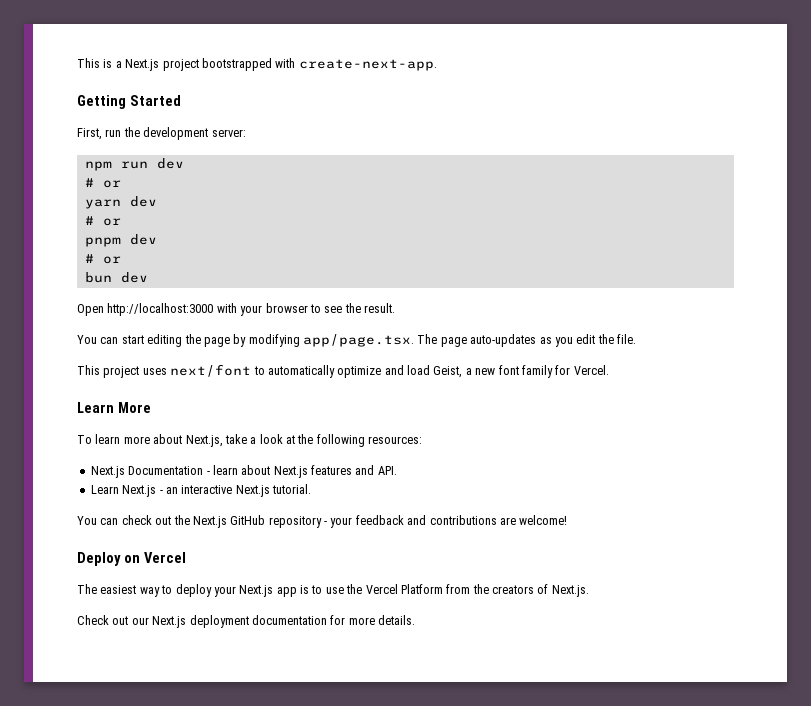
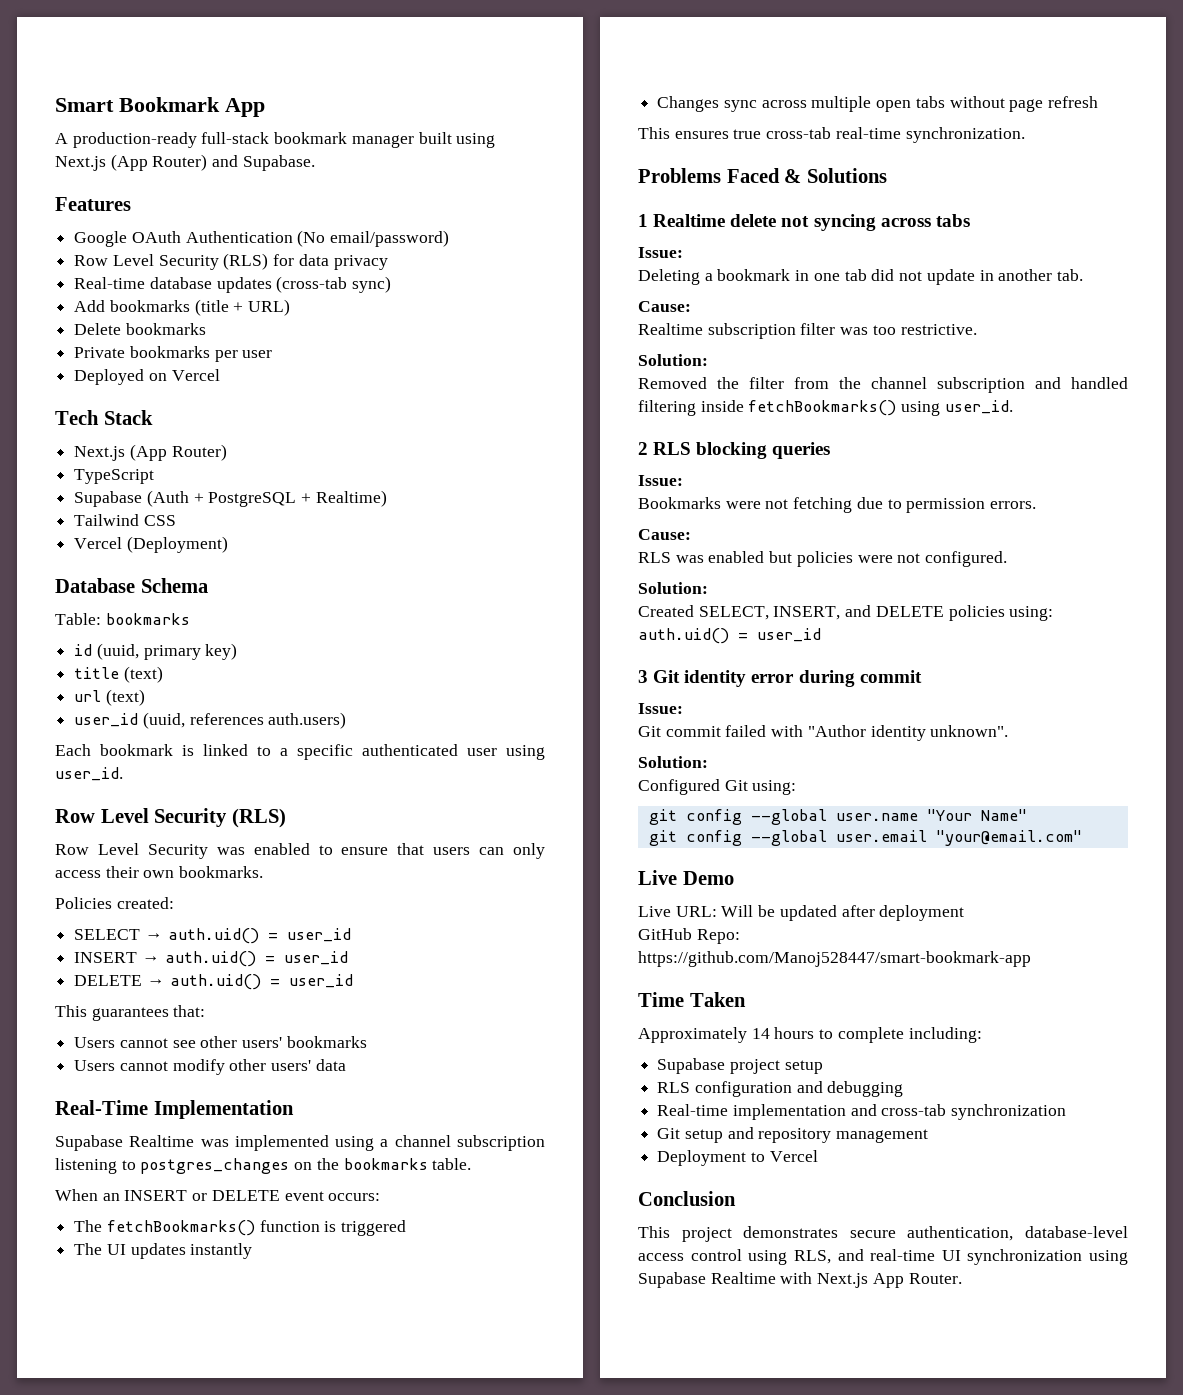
- This is a Next.js project bootstrapped with create-next-app.
- Getting Started
- First, run the development server:
- npm run dev
- # or
- yarn dev
- # or
- pnpm dev
- # or
- bun dev
- Open http://localhost:3000 with your browser to see the result.
- You can start editing the page by modifying app/page.tsx. The page auto-updates as you edit the file.
- This project uses next/font to automatically optimize and load Geist, a new font family for Vercel.
- Learn More
- To learn more about Next.js, take a look at the following resources:
- Next.js Documentation - learn about Next.js features and API.
- Learn Next.js - an interactive Next.js tutorial.
- You can check out the Next.js GitHub repository - your feedback and contributions are welcome!
- Deploy on Vercel
- The easiest way to deploy your Next.js app is to use the Vercel Platform from the creators of Next.js.
- Check out our Next.js deployment documentation for more details.
+ Smart Bookmark App
+ A production-ready full-stack bookmark manager built using Next.js (App Router) and Supabase.
+ Features
+ Google OAuth Authentication (No email/password)
+ Row Level Security (RLS) for data privacy
+ Real-time database updates (cross-tab sync)
+ Add bookmarks (title + URL)
+ Delete bookmarks
+ Private bookmarks per user
+ Deployed on Vercel
+ Tech Stack
+ Next.js (App Router)
+ TypeScript
+ Supabase (Auth + PostgreSQL + Realtime)
+ Tailwind CSS
+ Vercel (Deployment)
+ Database Schema
+ Table: bookmarks
+ id (uuid, primary key)
+ title (text)
+ url (text)
+ user_id (uuid, references auth.users)
+ Each bookmark is linked to a specific authenticated user using user_id.
+ Row Level Security (RLS)
+ Row Level Security was enabled to ensure that users can only access their own bookmarks.
+ Policies created:
+ SELECT → auth.uid() = user_id
+ INSERT → auth.uid() = user_id
+ DELETE → auth.uid() = user_id
+ This guarantees that:
+ Users cannot see other users' bookmarks
+ Users cannot modify other users' data
+ Real-Time Implementation
+ Supabase Realtime was implemented using a channel subscription listening to postgres_changes on the bookmarks table.
+ When an INSERT or DELETE event occurs:
+ The fetchBookmarks() function is triggered
+ The UI updates instantly
+ Changes sync across multiple open tabs without page refresh
+ This ensures true cross-tab real-time synchronization.
+ Problems Faced & Solutions
+ 1 Realtime delete not syncing across tabs
+ Issue:
+ Deleting a bookmark in one tab did not update in another tab.
+ Cause:
+ Realtime subscription filter was too restrictive.
+ Solution:
+ Removed the filter from the channel subscription and handled filtering inside fetchBookmarks() using user_id.
+ 2 RLS blocking queries
+ Issue:
+ Bookmarks were not fetching due to permission errors.
+ Cause:
+ RLS was enabled but policies were not configured.
+ Solution:
+ Created SELECT, INSERT, and DELETE policies using: auth.uid() = user_id
+ 3 Git identity error during commit
+ Issue:
+ Git commit failed with "Author identity unknown".
+ Solution:
+ Configured Git using:
+ git config --global user.name "Your Name"
+ git config --global user.email "your@email.com"
+ Live Demo
+ Live URL: Will be updated after deployment
+ GitHub Repo: https://github.com/Manoj528447/smart-bookmark-app
+ Time Taken
+ Approximately 14 hours to complete including:
+ Supabase project setup
+ RLS configuration and debugging
+ Real-time implementation and cross-tab synchronization
+ Git setup and repository management
+ Deployment to Vercel
+ Conclusion
+ This project demonstrates secure authentication, database-level access control using RLS, and real-time UI synchronization using Supabase Realtime with Next.js App Router.

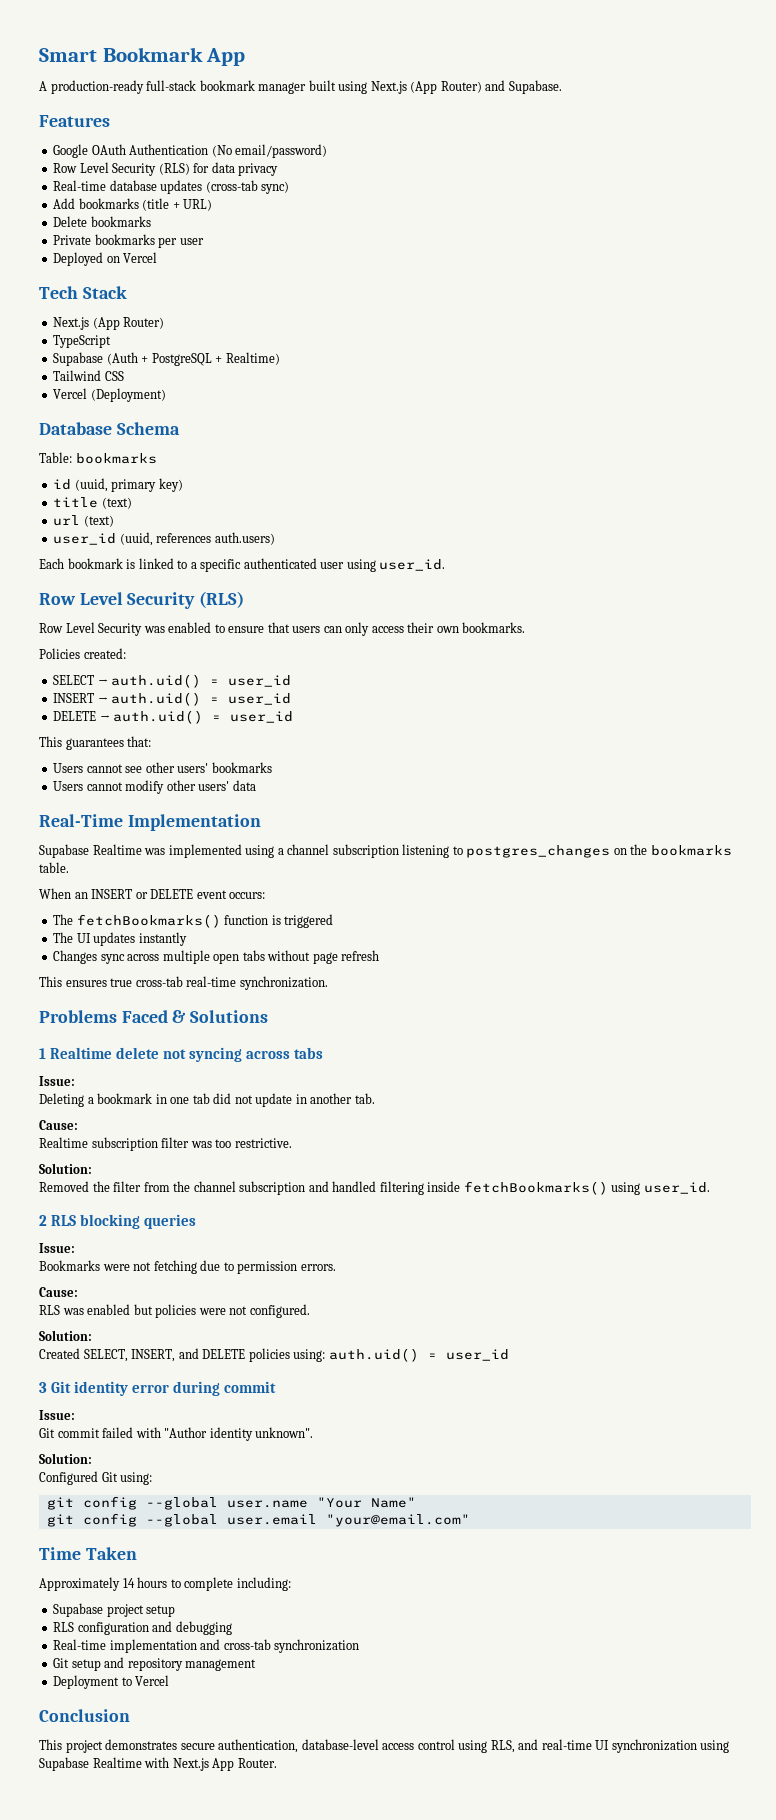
- Live Demo
- Live URL: Will be updated after deployment
- GitHub Repo: https://github.com/Manoj528447/smart-bookmark-app

